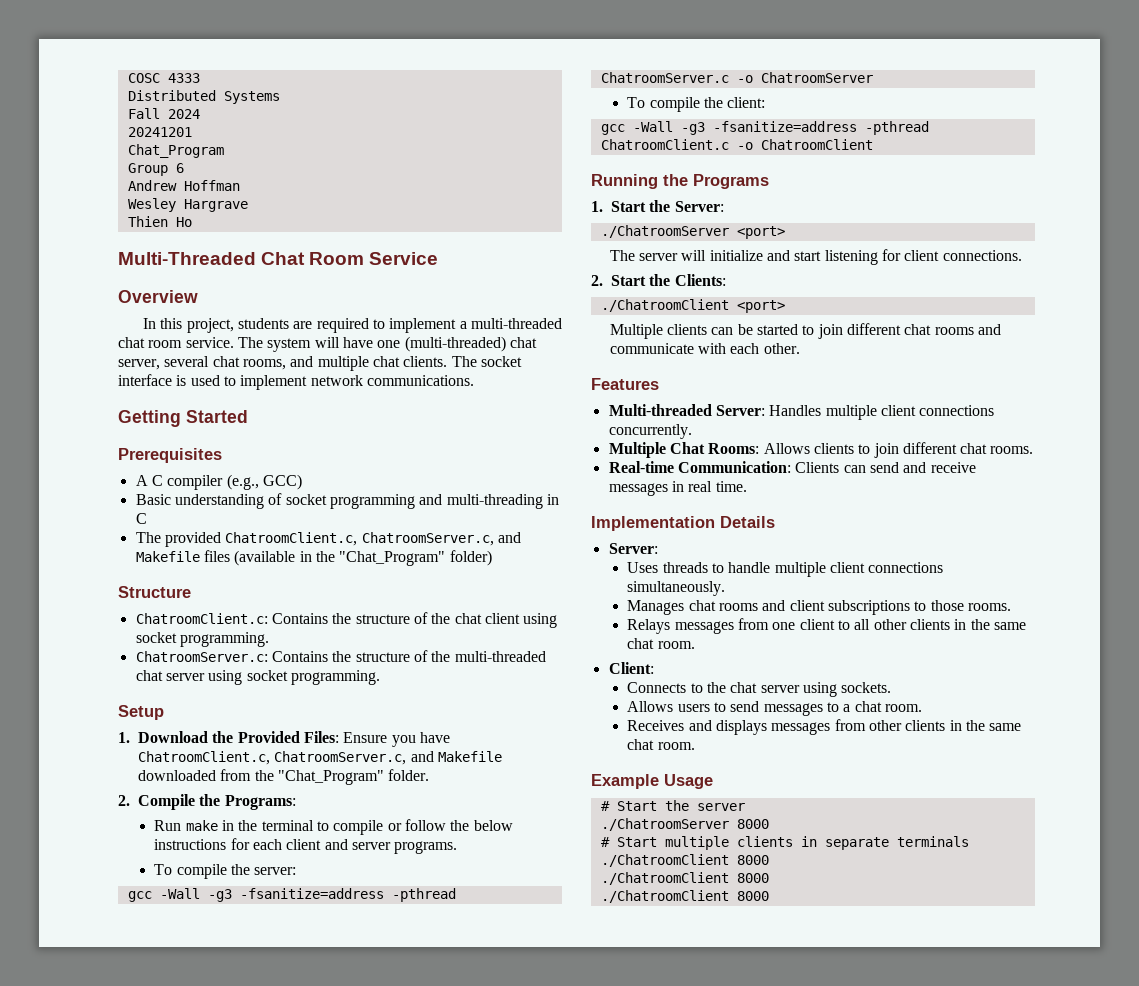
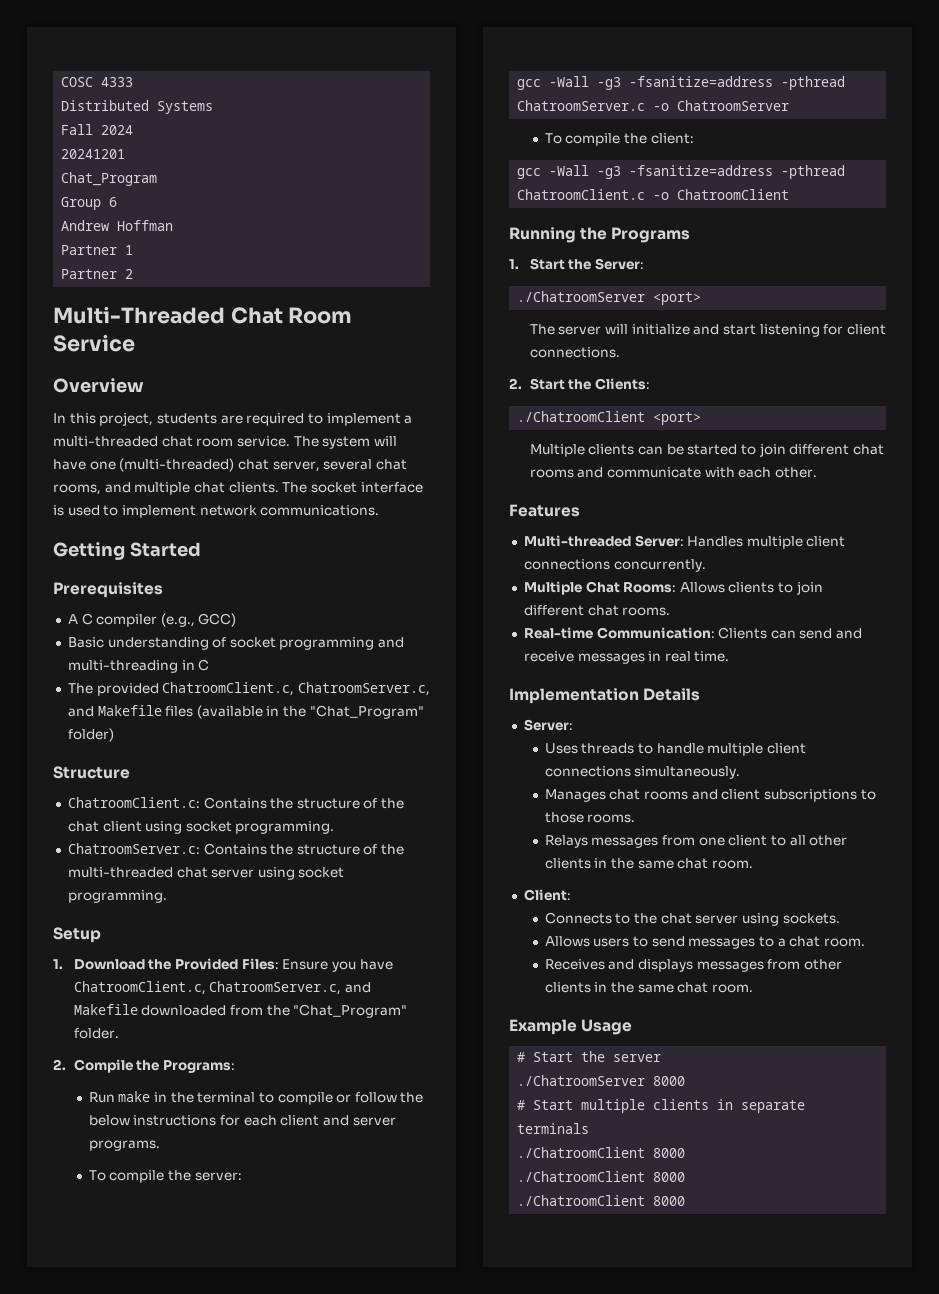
- Wesley Hargrave
- Thien Ho
+ Partner 1
+ Partner 2

